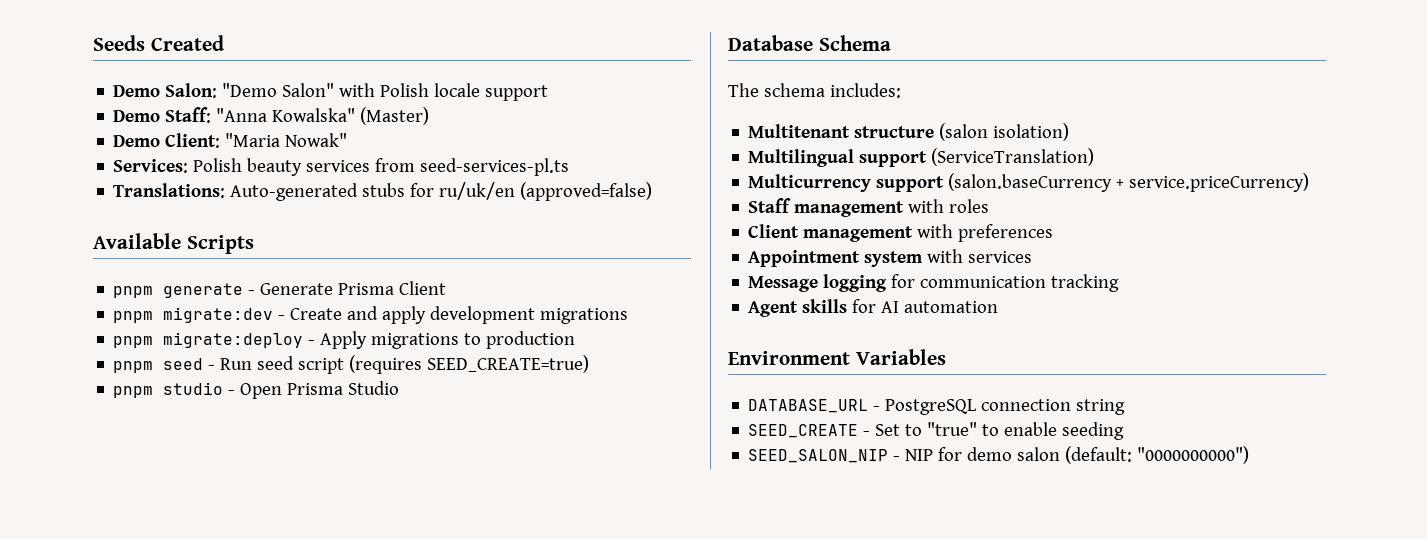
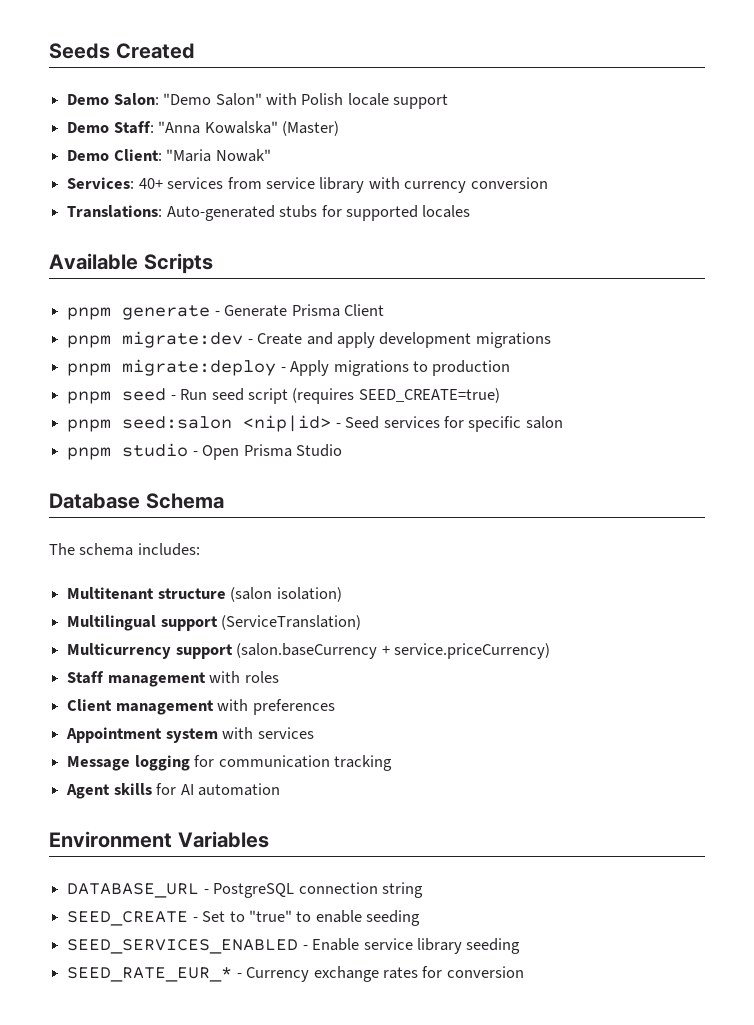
- Services: Polish beauty services from seed-services-pl.ts
+ Services: 40+ services from service library with currency conversion
- Translations: Auto-generated stubs for ru/uk/en (approved=false)
+ Translations: Auto-generated stubs for supported locales
+ pnpm seed:salon <nip|id> - Seed services for specific salon
- SEED_SALON_NIP - NIP for demo salon (default: "0000000000")
+ SEED_SERVICES_ENABLED - Enable service library seeding
+ SEED_RATE_EUR_* - Currency exchange rates for conversion

